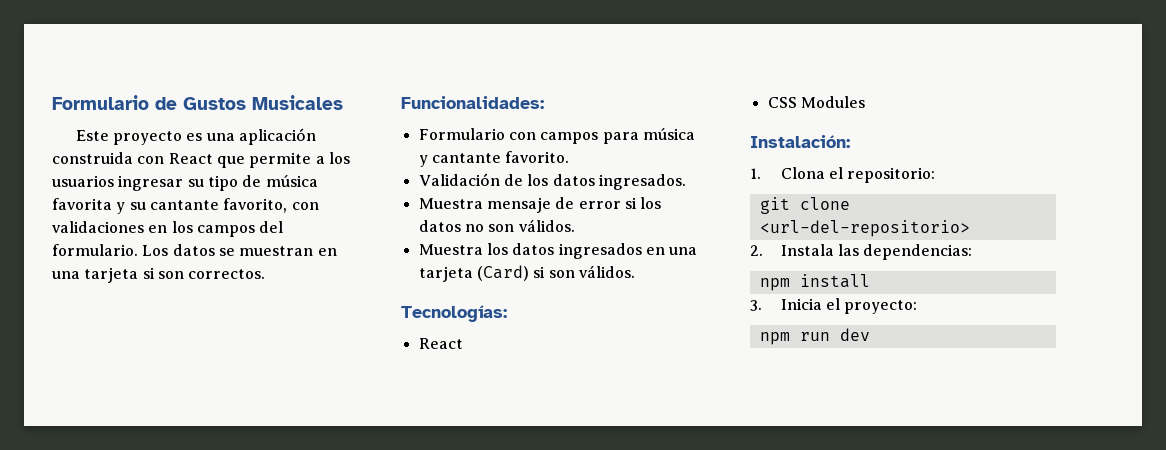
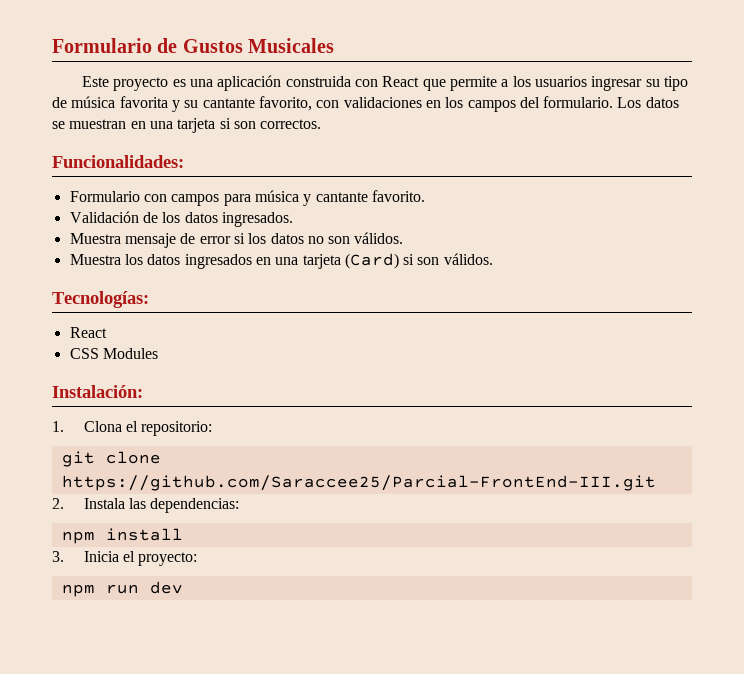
- git clone <url-del-repositorio>
+ git clone https://github.com/Saraccee25/Parcial-FrontEnd-III.git

